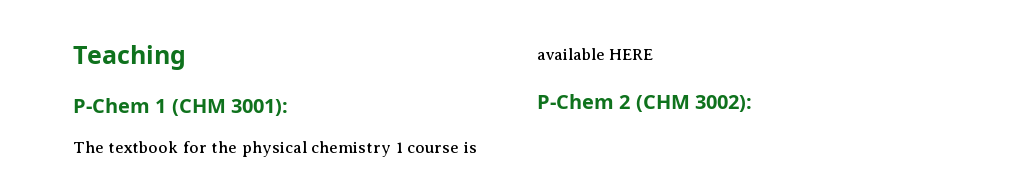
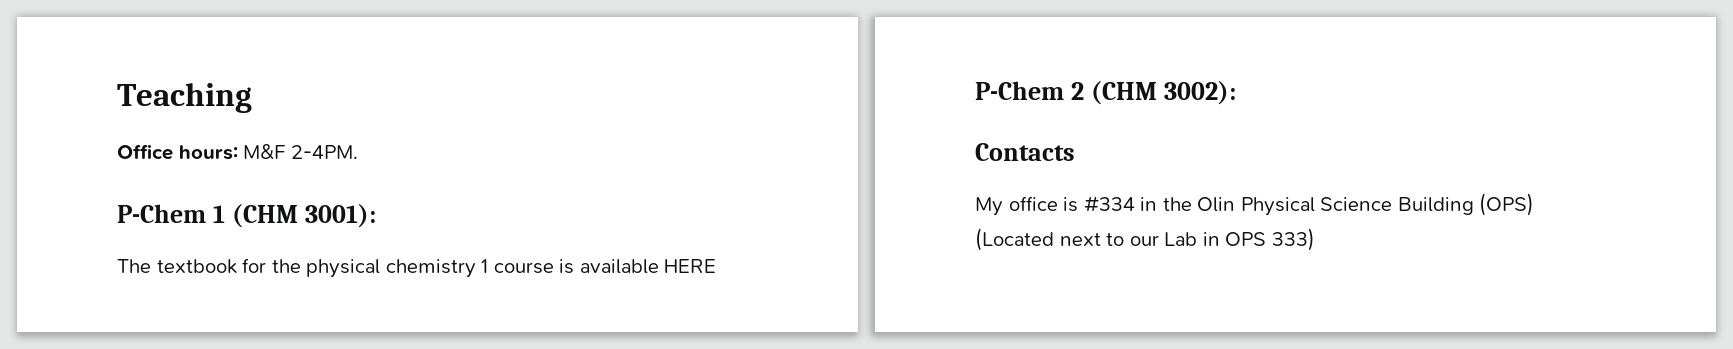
+ Office hours: M&F 2-4PM.
+ Contacts
+ My office is #334 in the Olin Physical Science Building (OPS) (Located next to our Lab in OPS 333)

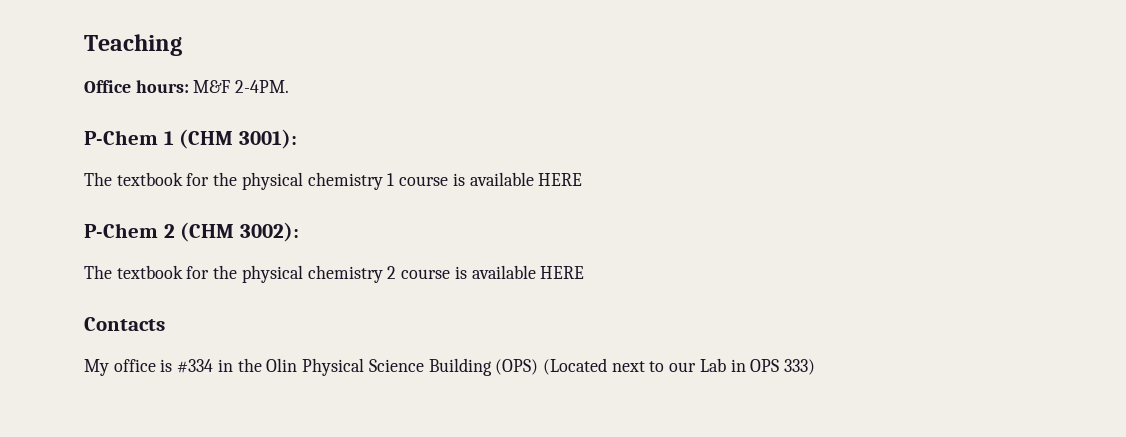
+ The textbook for the physical chemistry 2 course is available HERE

